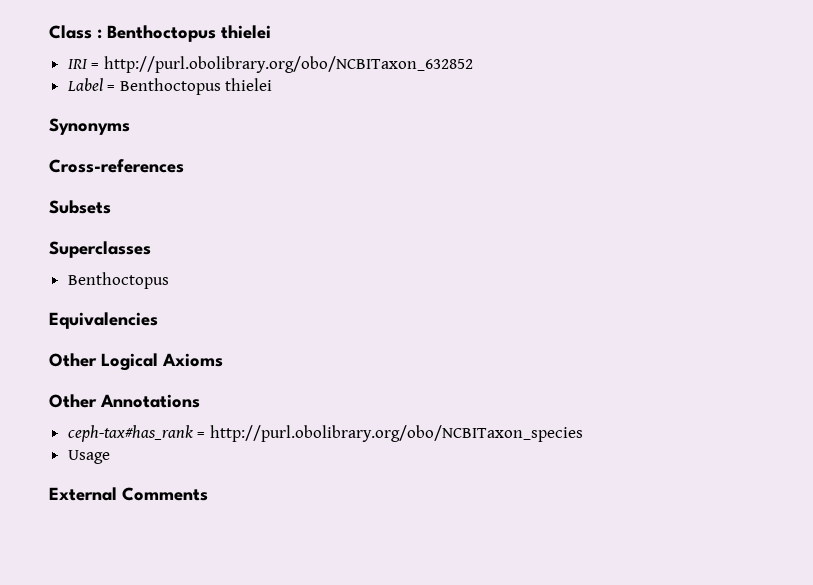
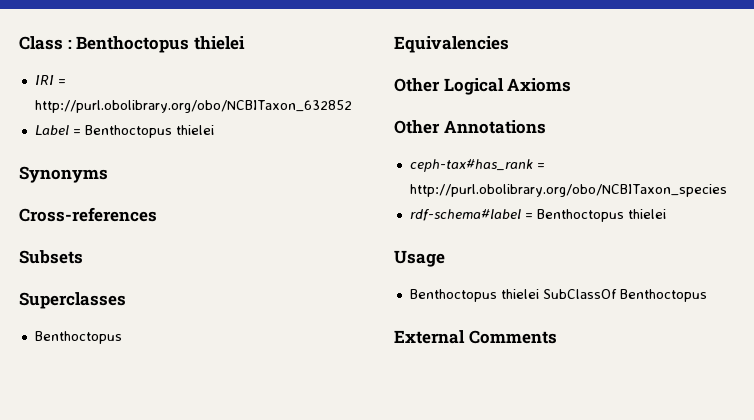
+ rdf-schema#label = Benthoctopus thielei
  Usage
+ Benthoctopus thielei SubClassOf Benthoctopus

